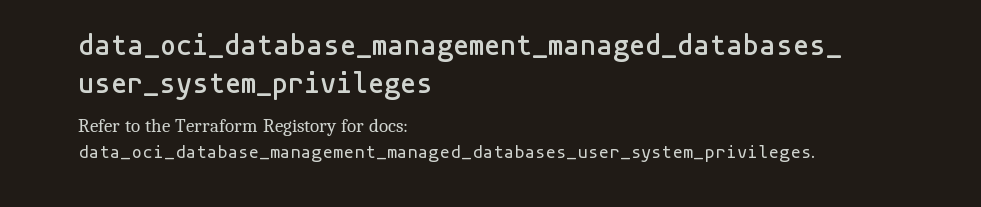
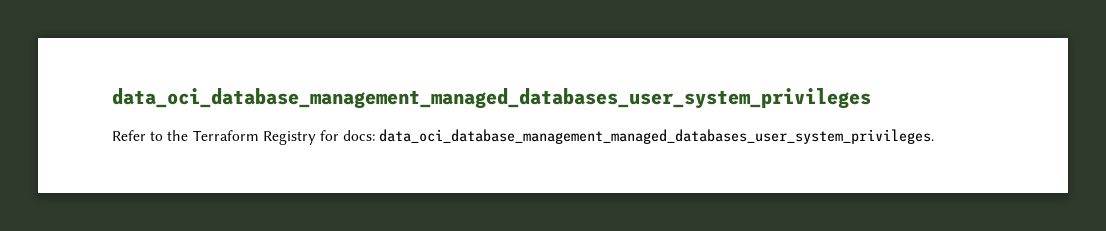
- Refer to the Terraform Registory for docs: data_oci_database_management_managed_databases_user_system_privileges.
+ Refer to the Terraform Registry for docs: data_oci_database_management_managed_databases_user_system_privileges.

